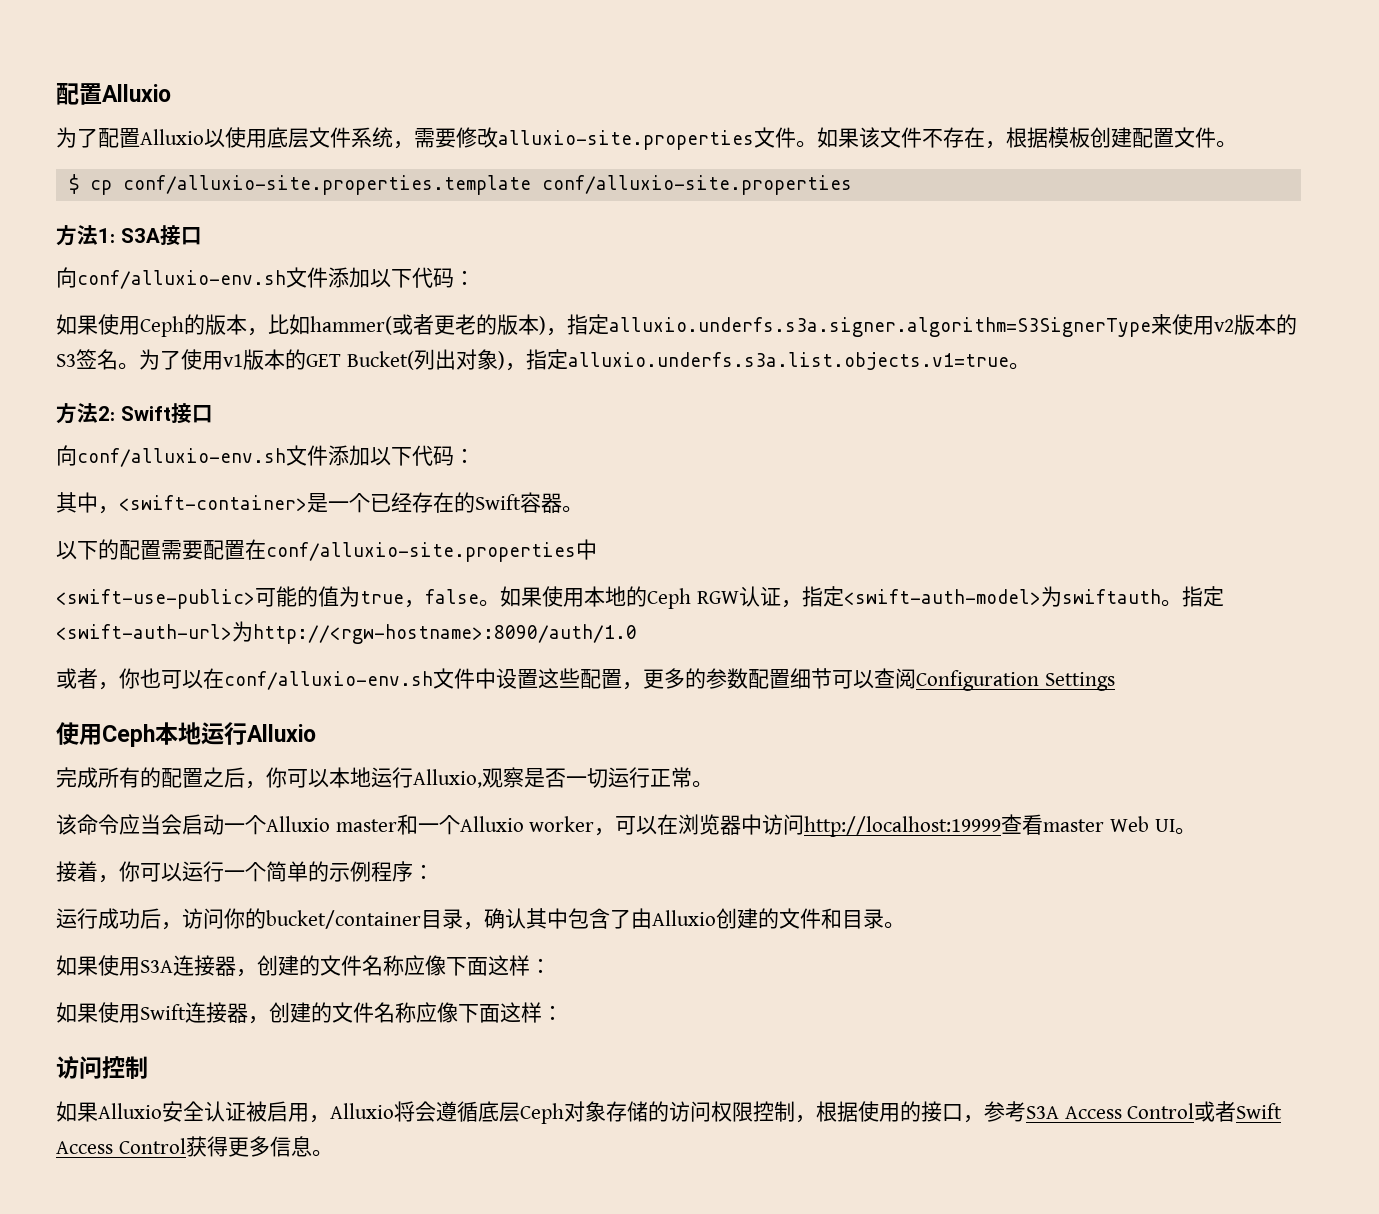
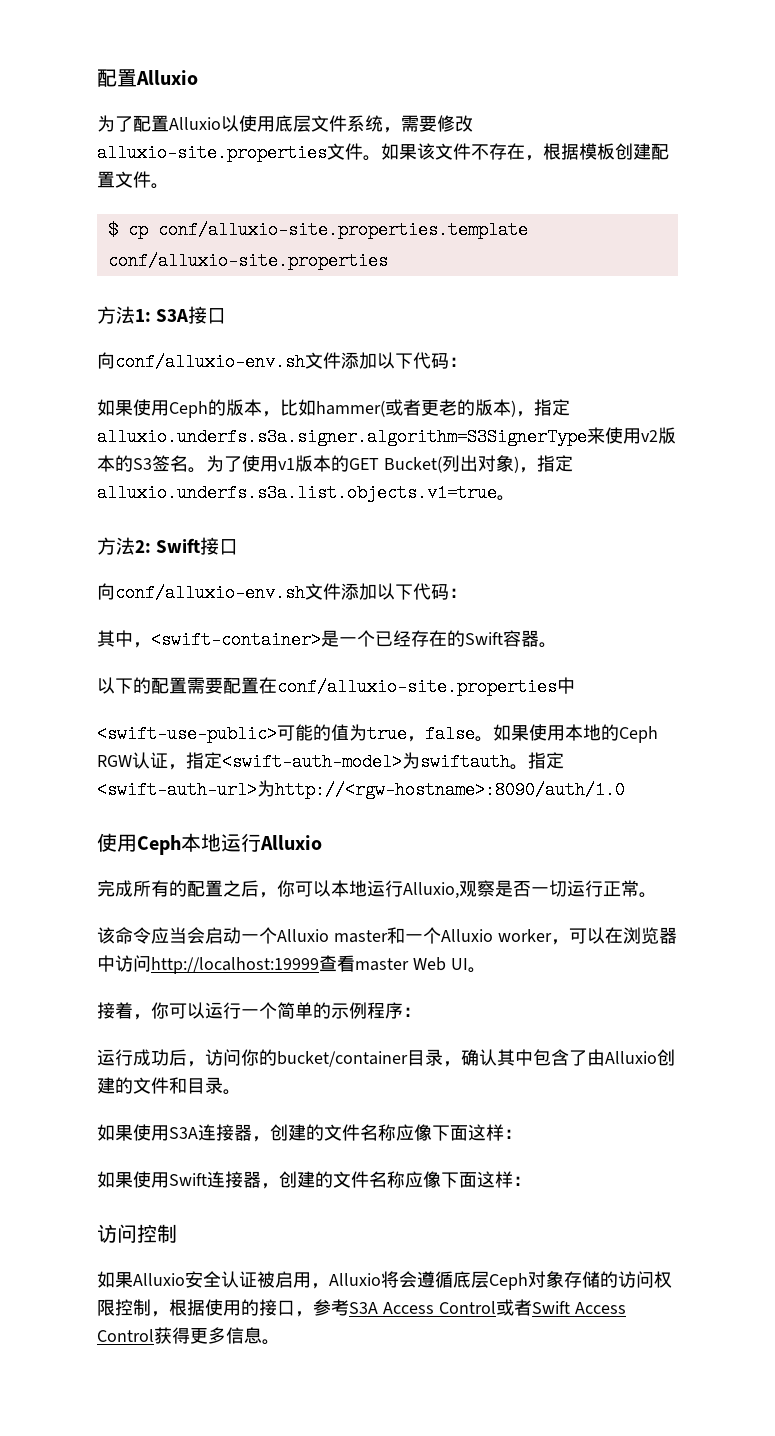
- 或者，你也可以在conf/alluxio-env.sh文件中设置这些配置，更多的参数配置细节可以查阅Configuration Settings

